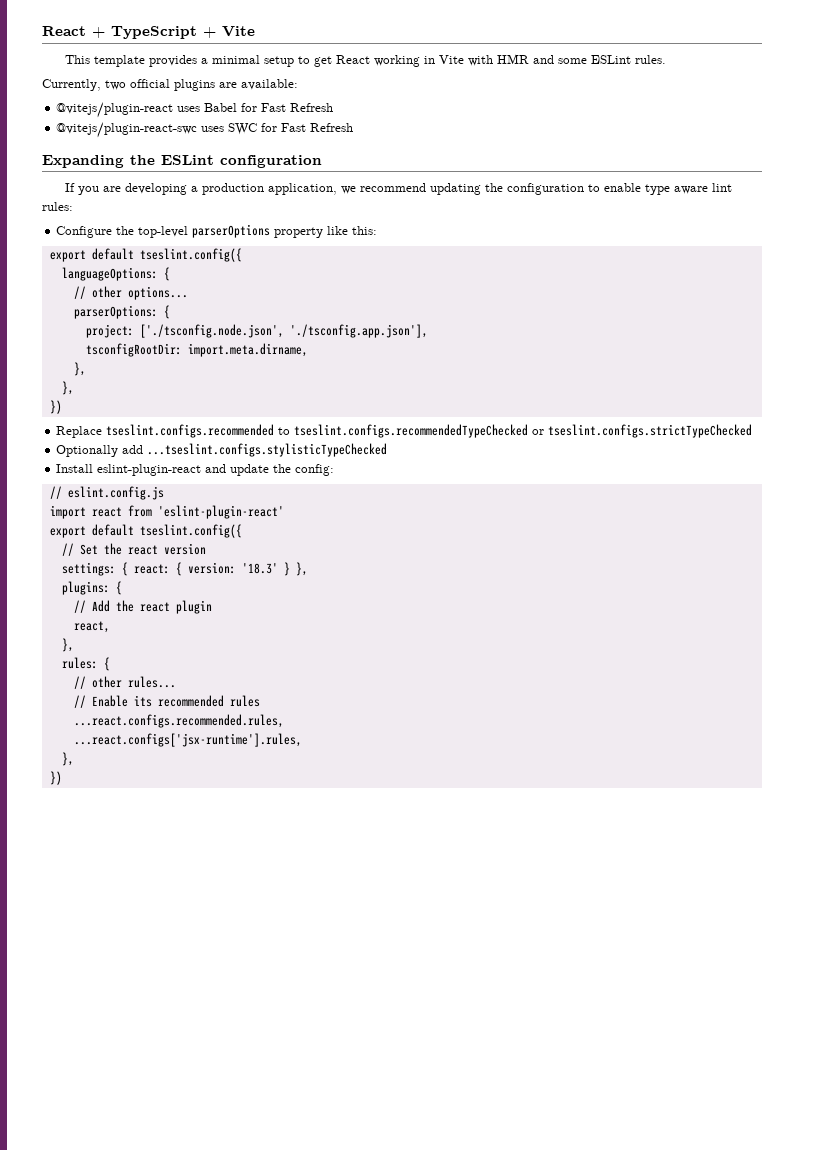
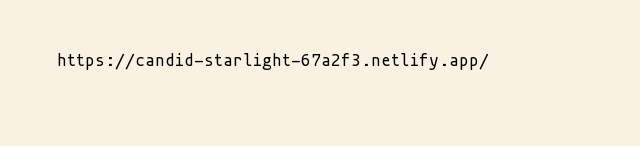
- React + TypeScript + Vite
- This template provides a minimal setup to get React working in Vite with HMR and some ESLint rules.
- Currently, two official plugins are available:
- @vitejs/plugin-react uses Babel for Fast Refresh
- @vitejs/plugin-react-swc uses SWC for Fast Refresh
- Expanding the ESLint configuration
- If you are developing a production application, we recommend updating the configuration to enable type aware lint rules:
- Configure the top-level parserOptions property like this:
- export default tseslint.config({
- languageOptions: {
- // other options...
- parserOptions: {
- project: ['./tsconfig.node.json', './tsconfig.app.json'],
- tsconfigRootDir: import.meta.dirname,
- },
- },
- })
- Replace tseslint.configs.recommended to tseslint.configs.recommendedTypeChecked or tseslint.configs.strictTypeChecked
- Optionally add ...tseslint.configs.stylisticTypeChecked
- Install eslint-plugin-react and update the config:
- // eslint.config.js
- import react from 'eslint-plugin-react'
- export default tseslint.config({
- // Set the react version
- settings: { react: { version: '18.3' } },
- plugins: {
- // Add the react plugin
- react,
- },
- rules: {
- // other rules...
- // Enable its recommended rules
- ...react.configs.recommended.rules,
- ...react.configs['jsx-runtime'].rules,
- },
- })
+ https://candid-starlight-67a2f3.netlify.app/

